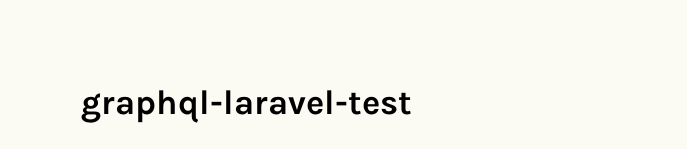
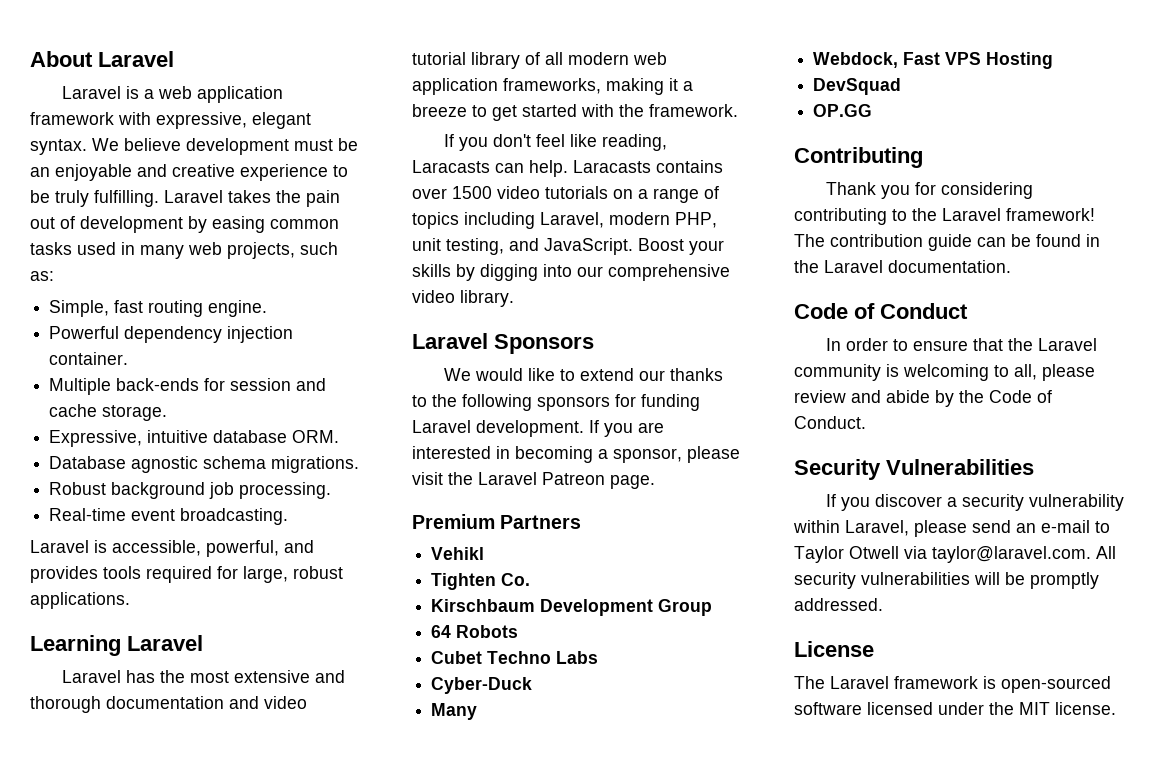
- graphql-laravel-test
+ About Laravel
+ Laravel is a web application framework with expressive, elegant syntax. We believe development must be an enjoyable and creative experience to be truly fulfilling. Laravel takes the pain out of development by easing common tasks used in many web projects, such as:
+ Simple, fast routing engine.
+ Powerful dependency injection container.
+ Multiple back-ends for session and cache storage.
+ Expressive, intuitive database ORM.
+ Database agnostic schema migrations.
+ Robust background job processing.
+ Real-time event broadcasting.
+ Laravel is accessible, powerful, and provides tools required for large, robust applications.
+ Learning Laravel
+ Laravel has the most extensive and thorough documentation and video tutorial library of all modern web application frameworks, making it a breeze to get started with the framework.
+ If you don't feel like reading, Laracasts can help. Laracasts contains over 1500 video tutorials on a range of topics including Laravel, modern PHP, unit testing, and JavaScript. Boost your skills by digging into our comprehensive video library.
+ Laravel Sponsors
+ We would like to extend our thanks to the following sponsors for funding Laravel development. If you are interested in becoming a sponsor, please visit the Laravel Patreon page.
+ Premium Partners
+ Vehikl
+ Tighten Co.
+ Kirschbaum Development Group
+ 64 Robots
+ Cubet Techno Labs
+ Cyber-Duck
+ Many
+ Webdock, Fast VPS Hosting
+ DevSquad
+ OP.GG
+ Contributing
+ Thank you for considering contributing to the Laravel framework! The contribution guide can be found in the Laravel documentation.
+ Code of Conduct
+ In order to ensure that the Laravel community is welcoming to all, please review and abide by the Code of Conduct.
+ Security Vulnerabilities
+ If you discover a security vulnerability within Laravel, please send an e-mail to Taylor Otwell via taylor@laravel.com. All security vulnerabilities will be promptly addressed.
+ License
+ The Laravel framework is open-sourced software licensed under the MIT license.

